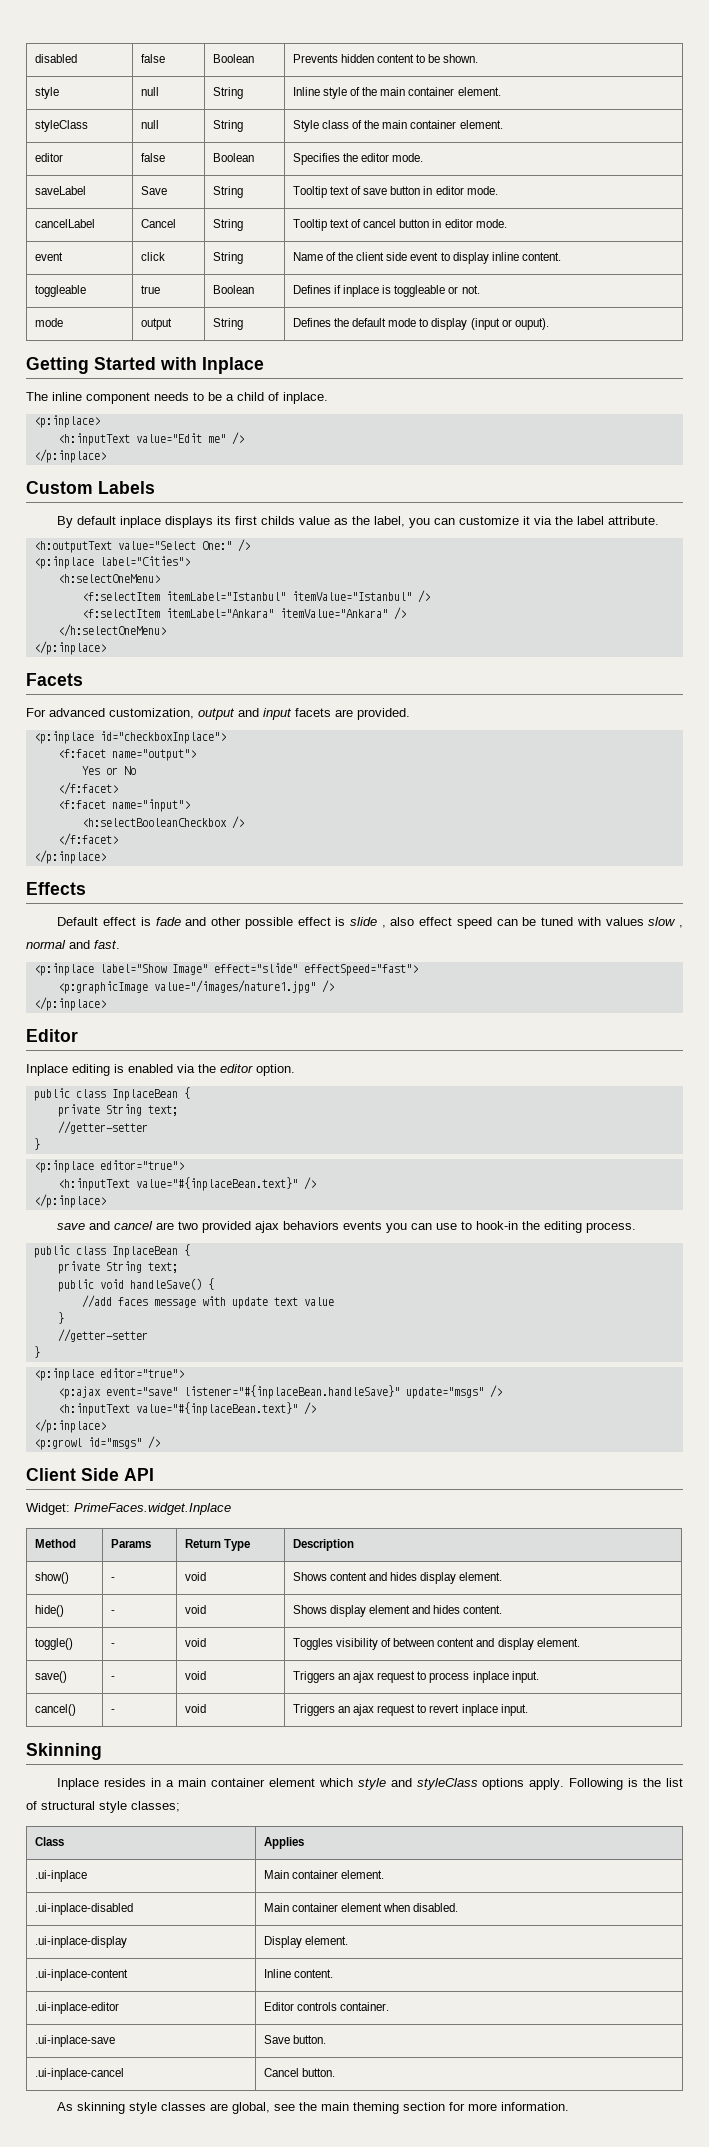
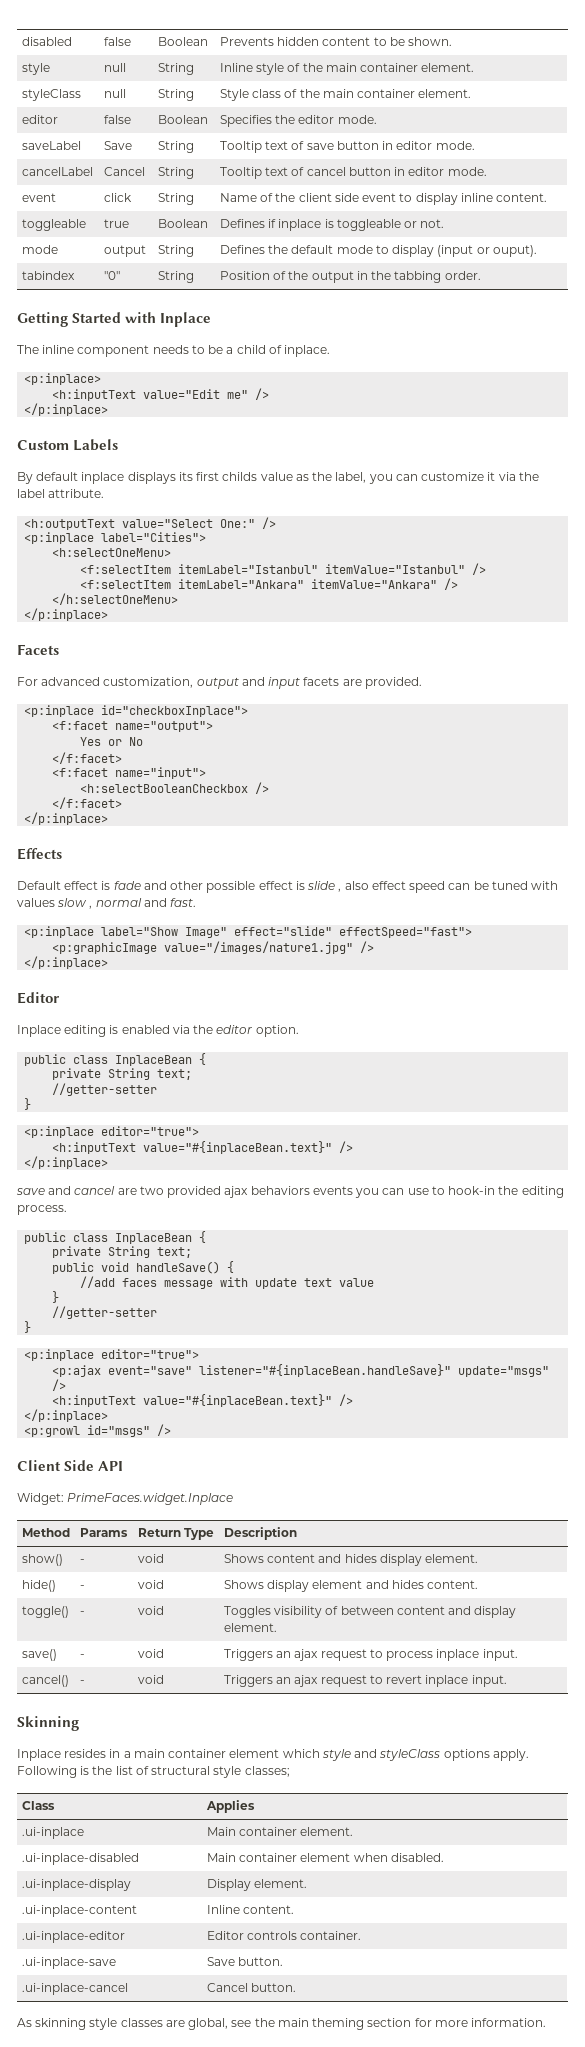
+ tabindex | "0" | String | Position of the output in the tabbing order.

